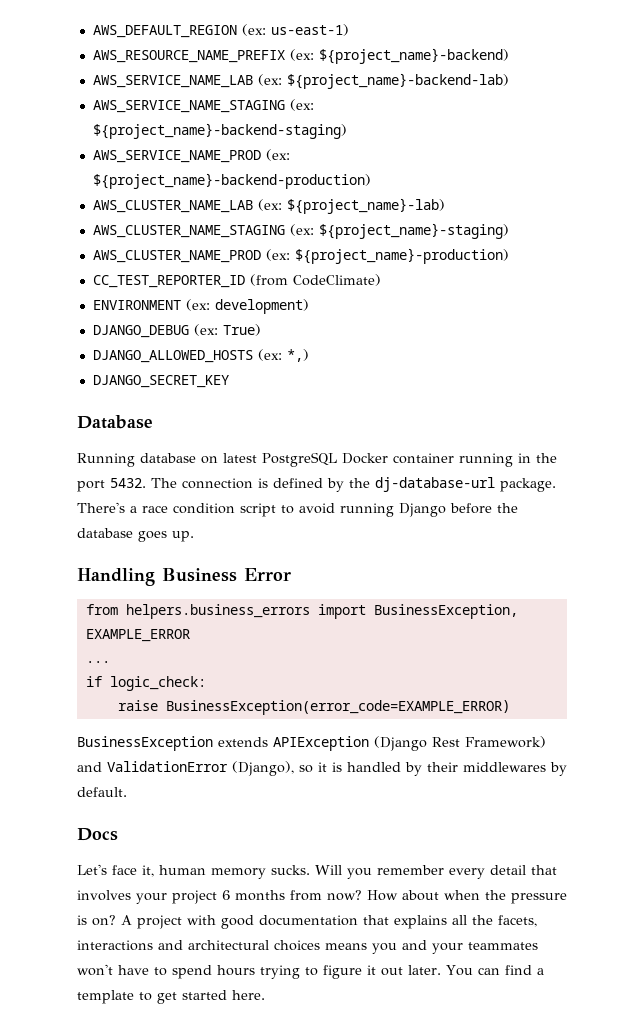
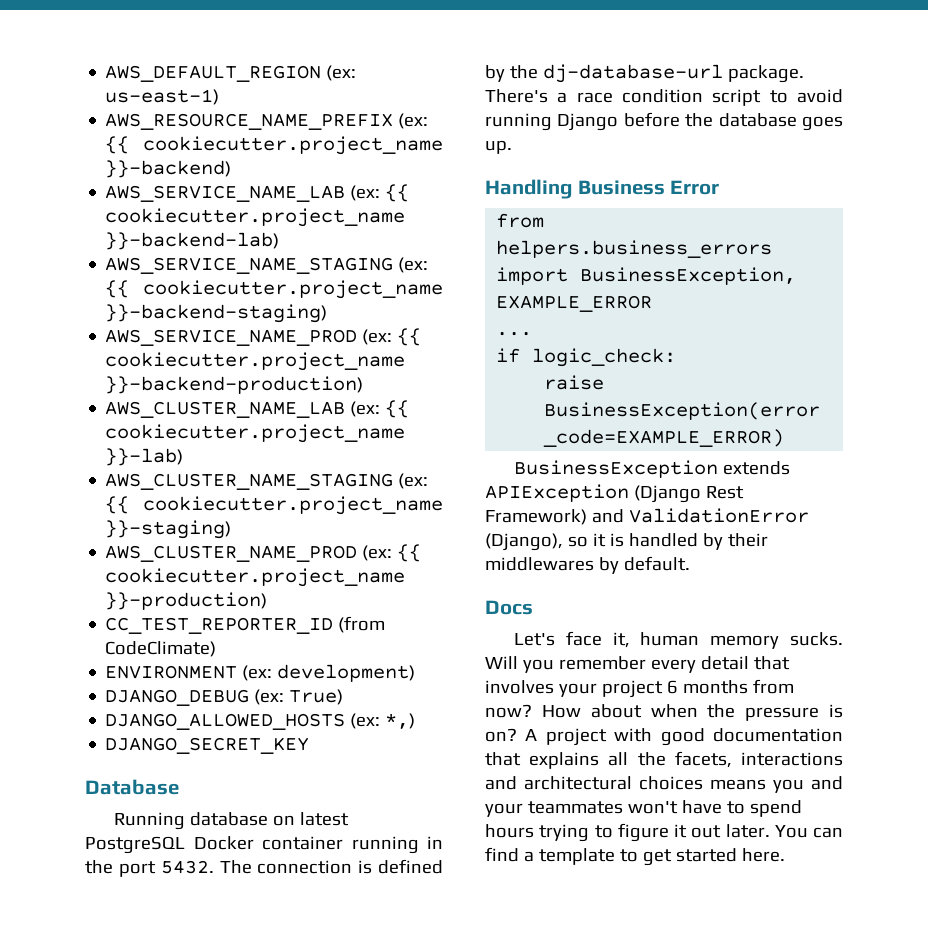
- AWS_RESOURCE_NAME_PREFIX (ex: ${project_name}-backend)
+ AWS_RESOURCE_NAME_PREFIX (ex: {{ cookiecutter.project_name }}-backend)
- AWS_SERVICE_NAME_LAB (ex: ${project_name}-backend-lab)
+ AWS_SERVICE_NAME_LAB (ex: {{ cookiecutter.project_name }}-backend-lab)
- AWS_SERVICE_NAME_STAGING (ex: ${project_name}-backend-staging)
+ AWS_SERVICE_NAME_STAGING (ex: {{ cookiecutter.project_name }}-backend-staging)
- AWS_SERVICE_NAME_PROD (ex: ${project_name}-backend-production)
+ AWS_SERVICE_NAME_PROD (ex: {{ cookiecutter.project_name }}-backend-production)
- AWS_CLUSTER_NAME_LAB (ex: ${project_name}-lab)
+ AWS_CLUSTER_NAME_LAB (ex: {{ cookiecutter.project_name }}-lab)
- AWS_CLUSTER_NAME_STAGING (ex: ${project_name}-staging)
+ AWS_CLUSTER_NAME_STAGING (ex: {{ cookiecutter.project_name }}-staging)
- AWS_CLUSTER_NAME_PROD (ex: ${project_name}-production)
+ AWS_CLUSTER_NAME_PROD (ex: {{ cookiecutter.project_name }}-production)

